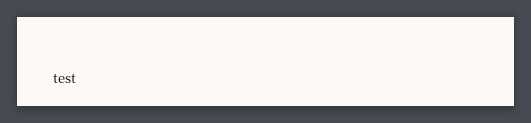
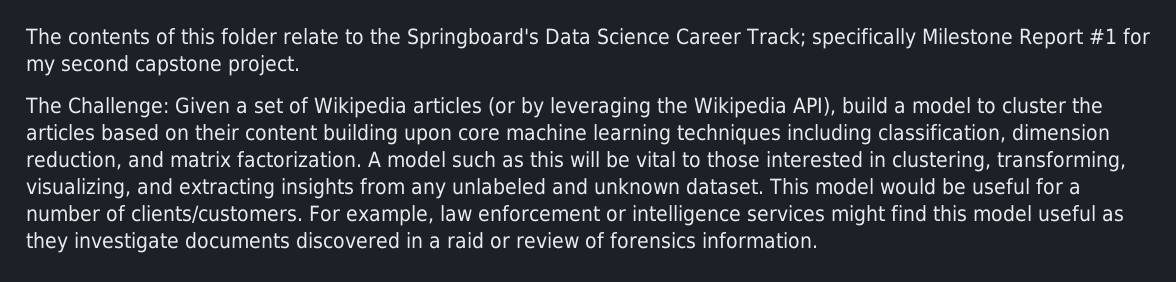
- test
+ The contents of this folder relate to the Springboard's Data Science Career Track; specifically Milestone Report #1 for my second capstone project.
+ The Challenge: Given a set of Wikipedia articles (or by leveraging the Wikipedia API), build a model to cluster the articles based on their content building upon core machine learning techniques including classification, dimension reduction, and matrix factorization. A model such as this will be vital to those interested in clustering, transforming, visualizing, and extracting insights from any unlabeled and unknown dataset. This model would be useful for a number of clients/customers. For example, law enforcement or intelligence services might find this model useful as they investigate documents discovered in a raid or review of forensics information.

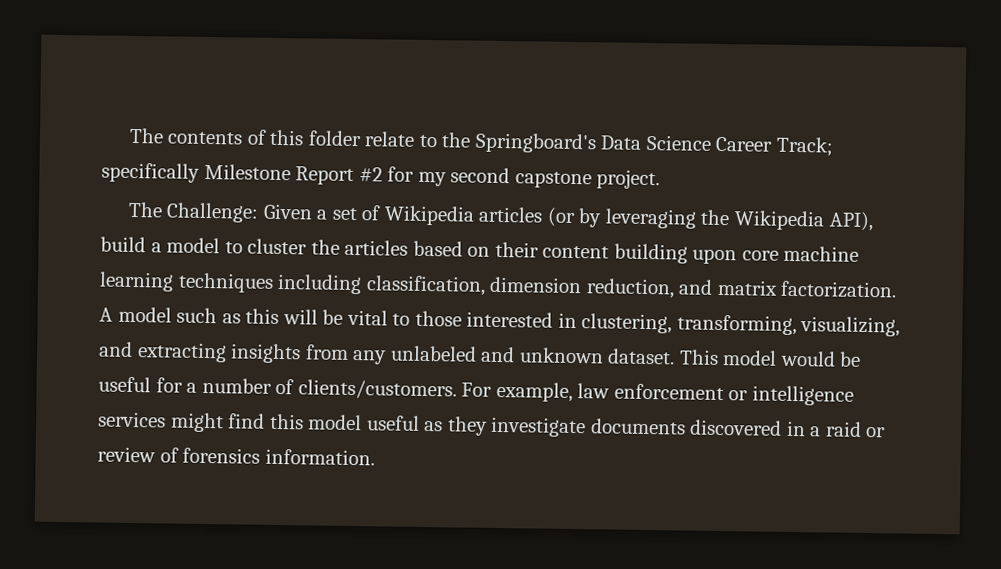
- The contents of this folder relate to the Springboard's Data Science Career Track; specifically Milestone Report #1 for my second capstone project.
+ The contents of this folder relate to the Springboard's Data Science Career Track; specifically Milestone Report #2 for my second capstone project.

